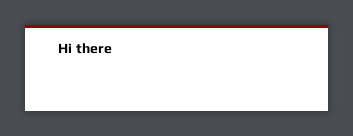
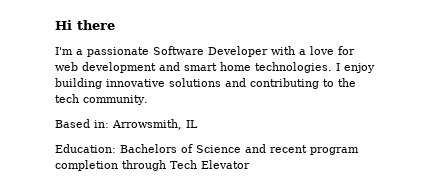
+ I'm a passionate Software Developer with a love for web development and smart home technologies. I enjoy building innovative solutions and contributing to the tech community.
+ Based in: Arrowsmith, IL
+ Education: Bachelors of Science and recent program completion through Tech Elevator

